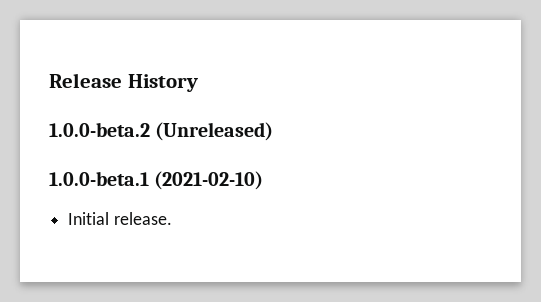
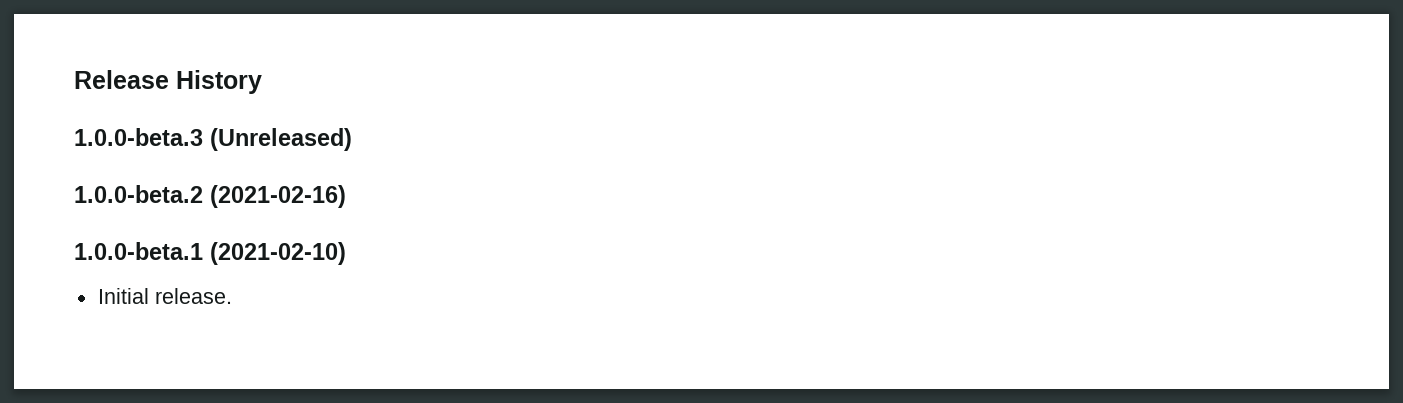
+ 1.0.0-beta.3 (Unreleased)
- 1.0.0-beta.2 (Unreleased)
+ 1.0.0-beta.2 (2021-02-16)

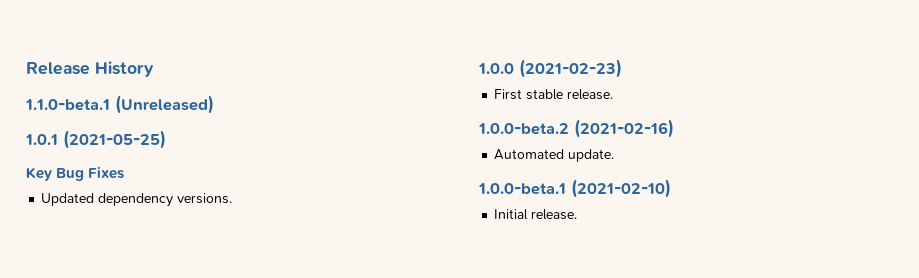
- 1.0.0-beta.3 (Unreleased)
+ 1.1.0-beta.1 (Unreleased)
+ 1.0.1 (2021-05-25)
+ Key Bug Fixes
+ Updated dependency versions.
+ 1.0.0 (2021-02-23)
+ First stable release.
+ Automated update.

